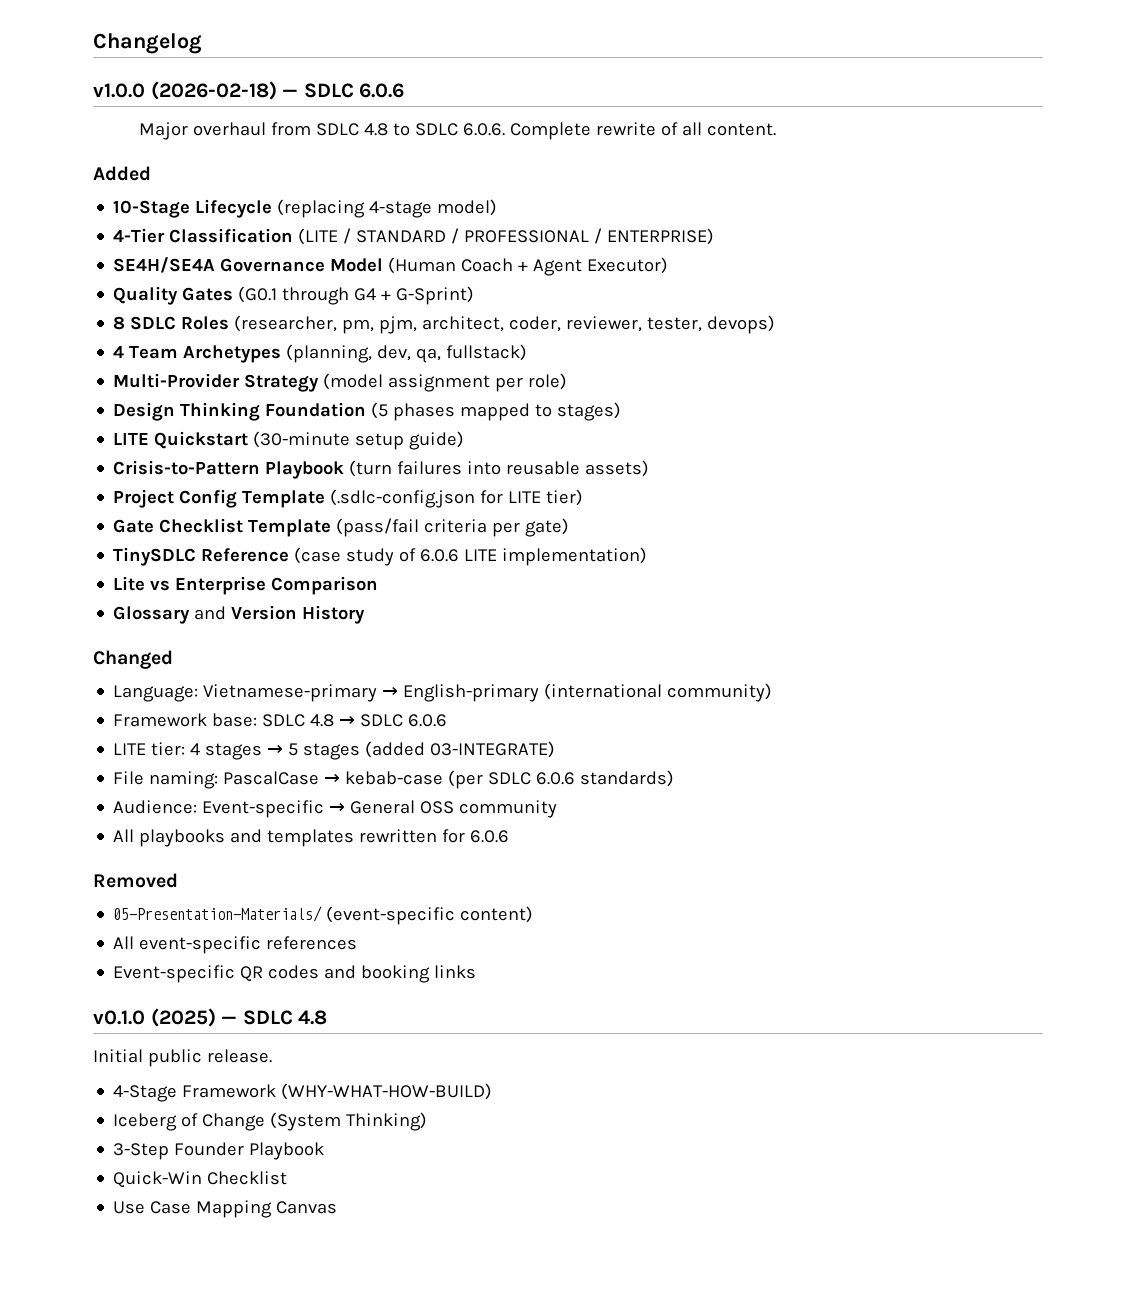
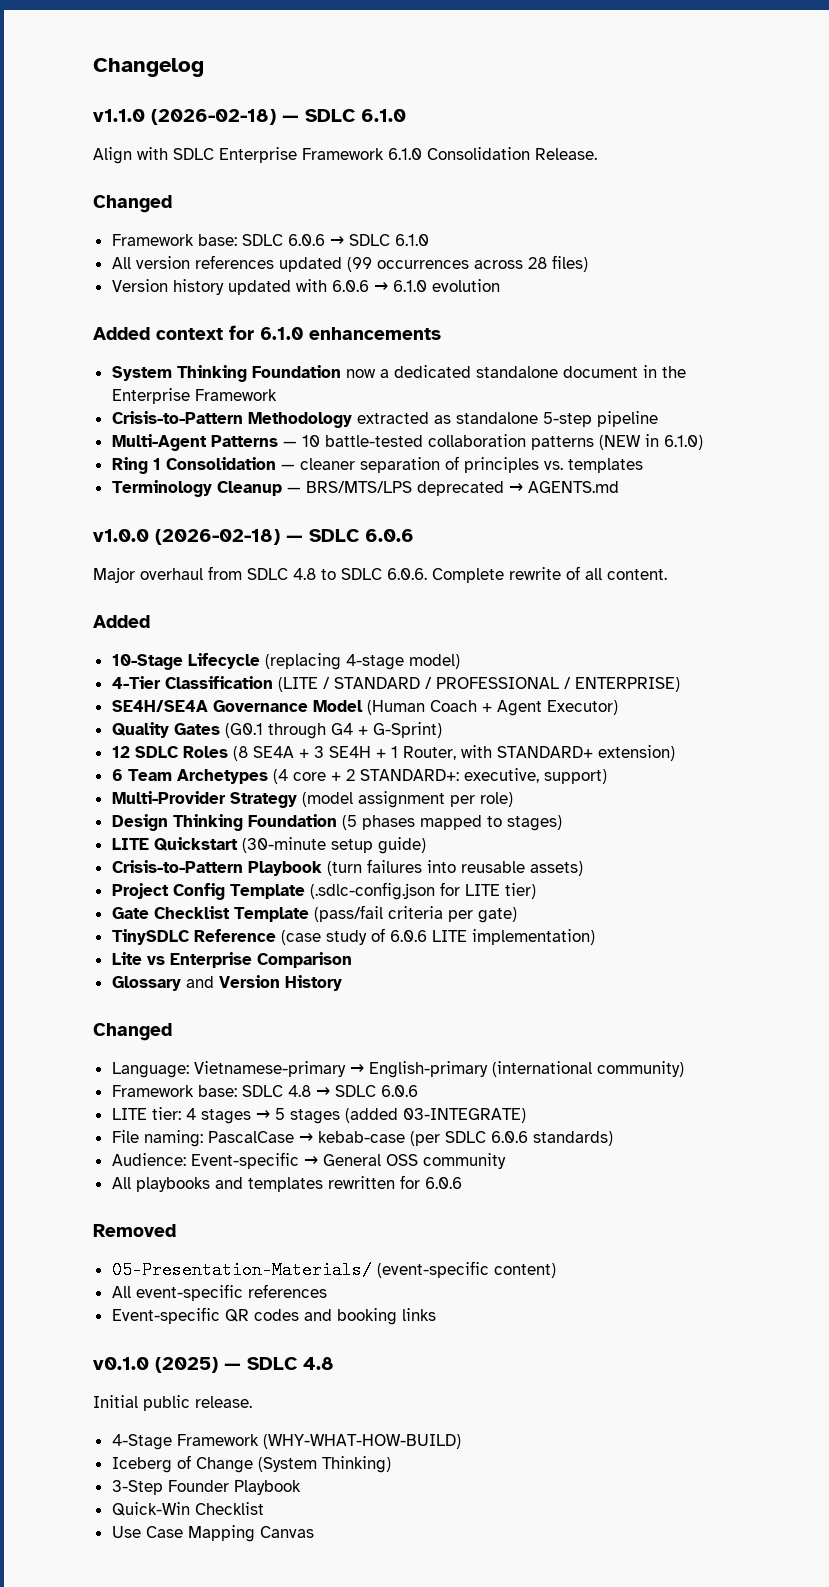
+ v1.1.0 (2026-02-18) — SDLC 6.1.0
+ Align with SDLC Enterprise Framework 6.1.0 Consolidation Release.
+ Changed
+ Framework base: SDLC 6.0.6 → SDLC 6.1.0
+ All version references updated (99 occurrences across 28 files)
+ Version history updated with 6.0.6 → 6.1.0 evolution
+ Added context for 6.1.0 enhancements
+ System Thinking Foundation now a dedicated standalone document in the Enterprise Framework
+ Crisis-to-Pattern Methodology extracted as standalone 5-step pipeline
+ Multi-Agent Patterns — 10 battle-tested collaboration patterns (NEW in 6.1.0)
+ Ring 1 Consolidation — cleaner separation of principles vs. templates
+ Terminology Cleanup — BRS/MTS/LPS deprecated → AGENTS.md
- 8 SDLC Roles (researcher, pm, pjm, architect, coder, reviewer, tester, devops)
- 4 Team Archetypes (planning, dev, qa, fullstack)
+ 12 SDLC Roles (8 SE4A + 3 SE4H + 1 Router, with STANDARD+ extension)
+ 6 Team Archetypes (4 core + 2 STANDARD+: executive, support)

